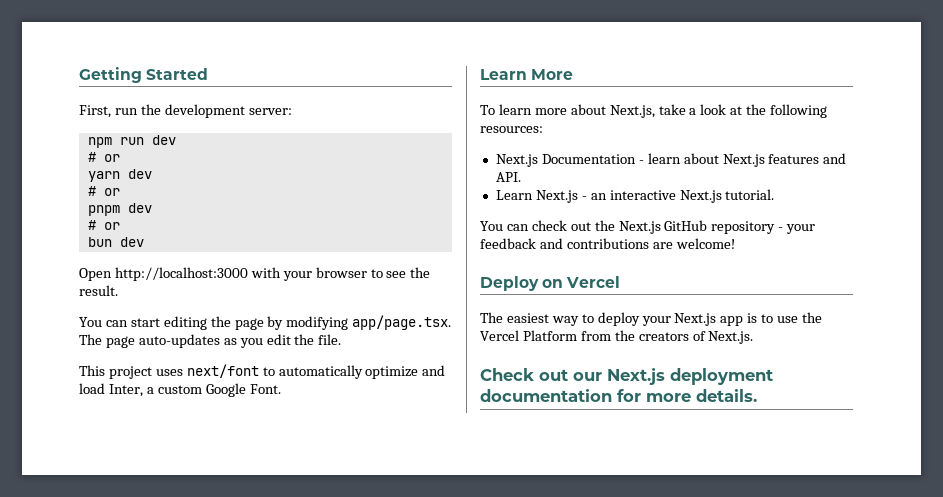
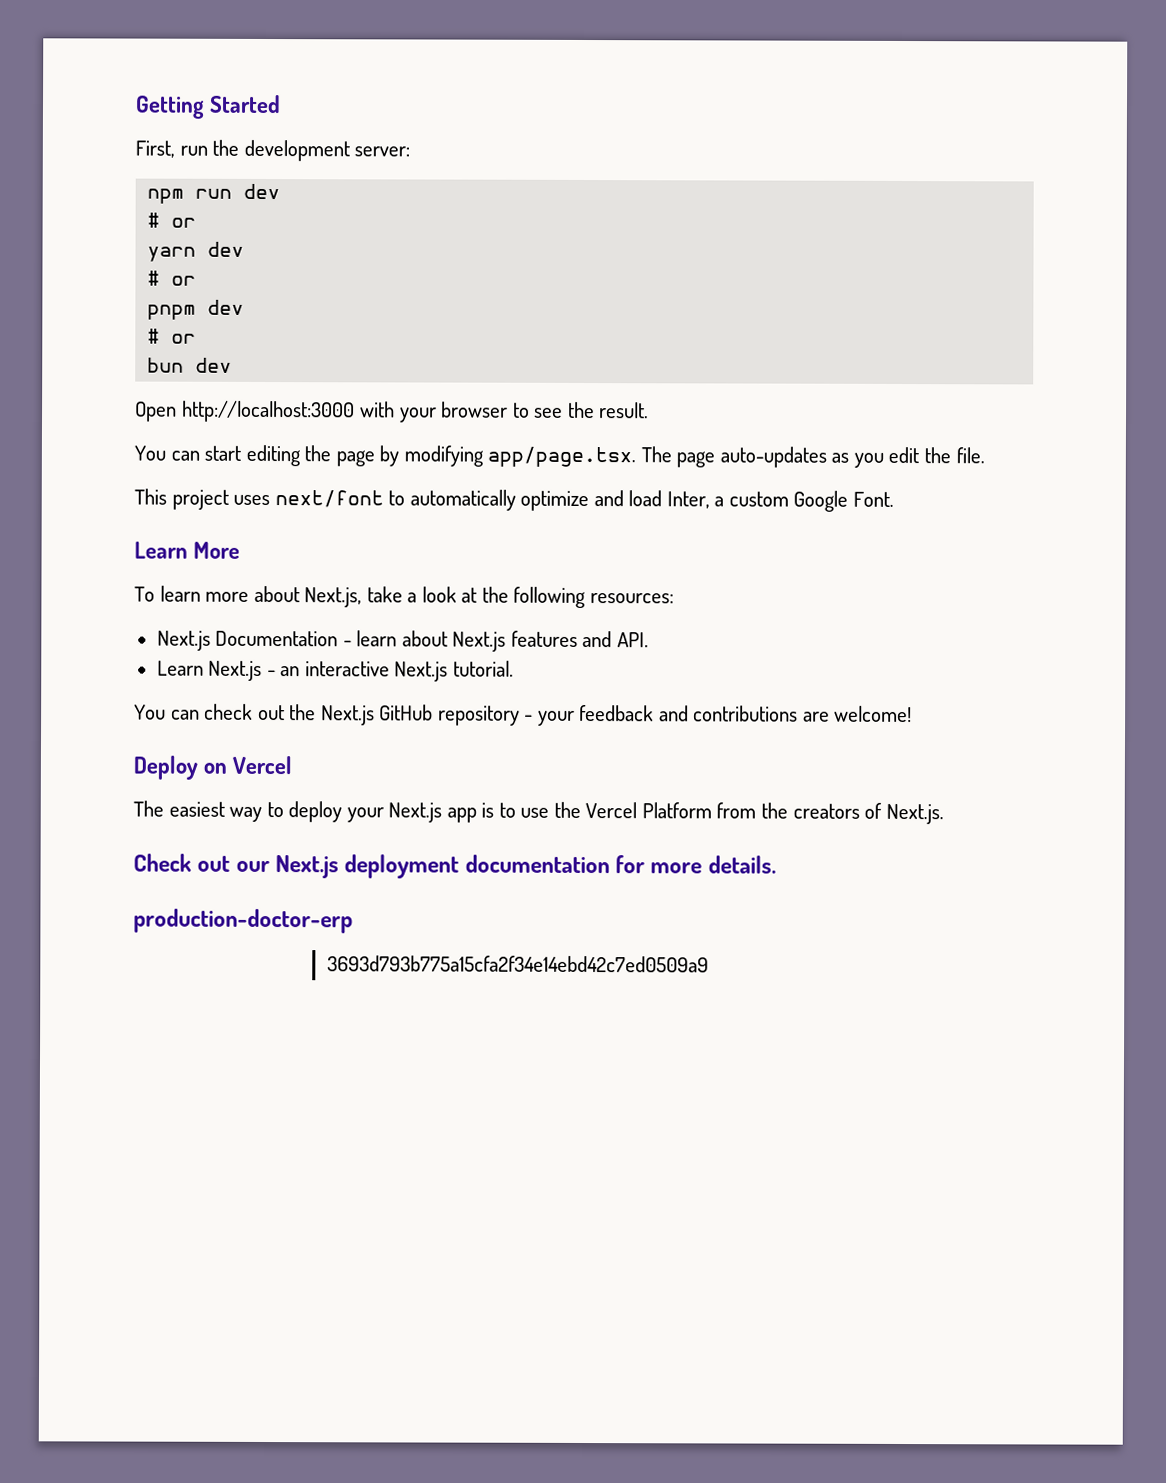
+ production-doctor-erp
+ 3693d793b775a15cfa2f34e14ebd42c7ed0509a9

